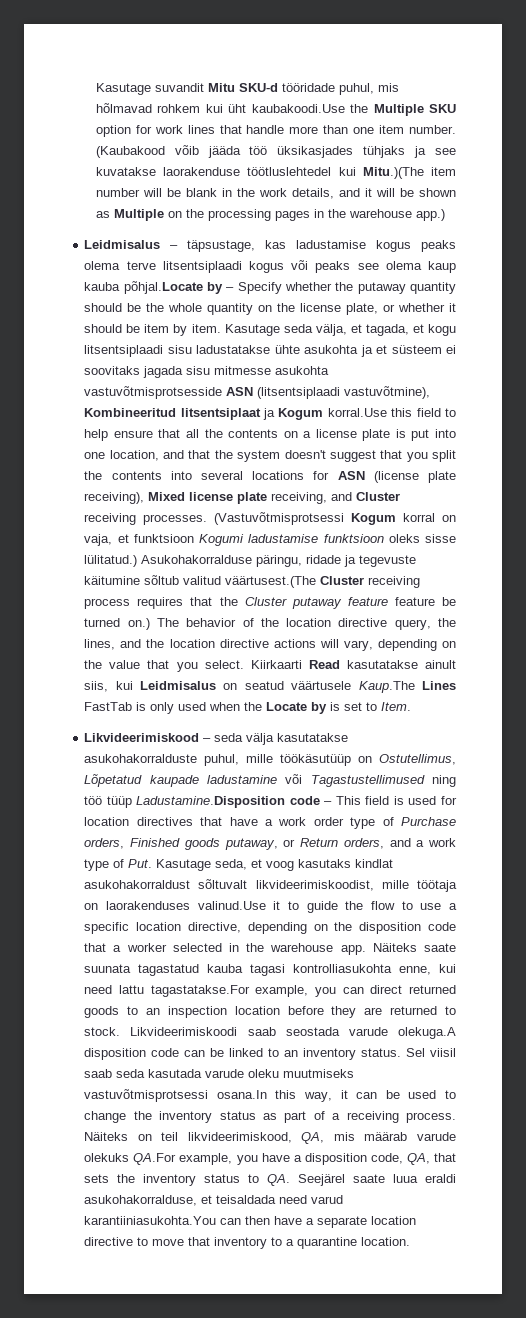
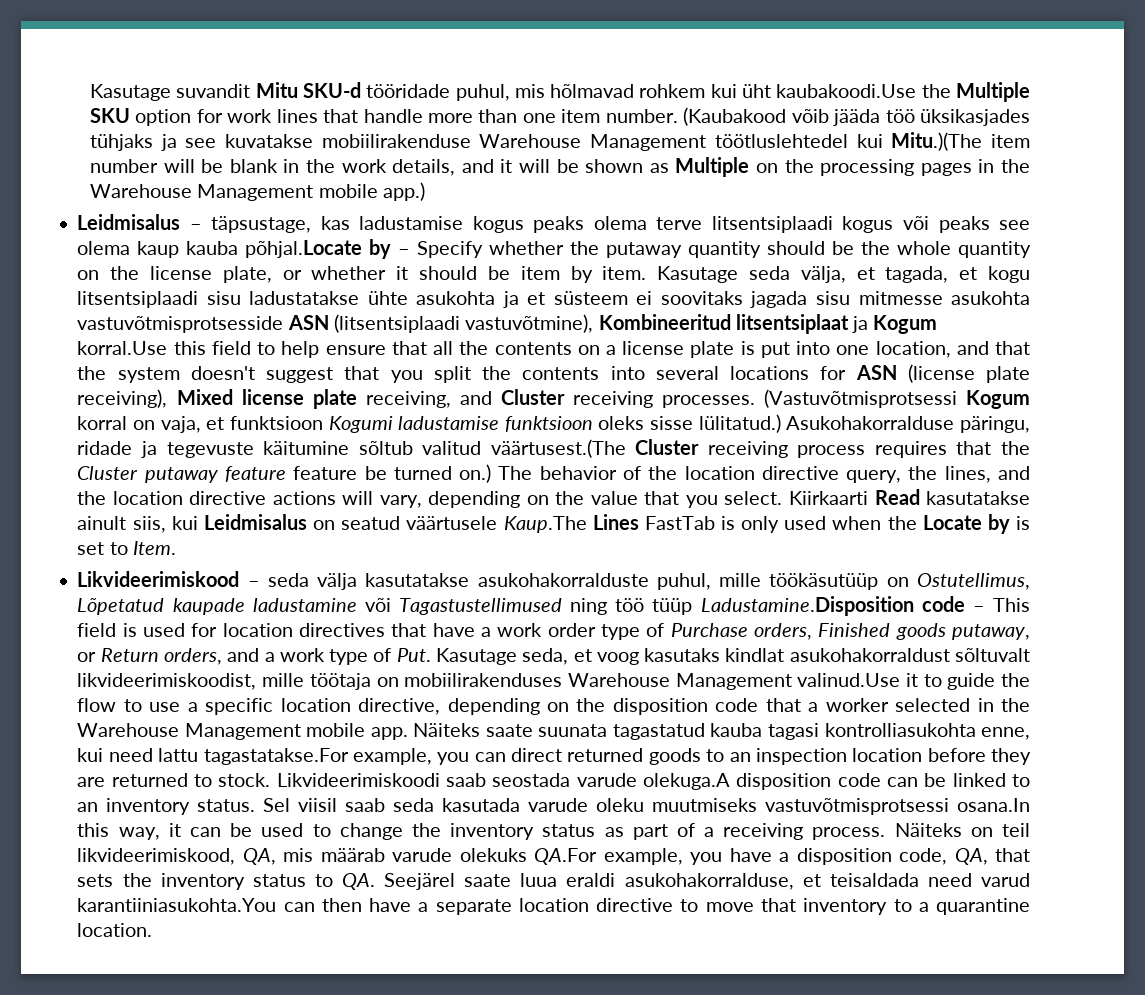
- (Kaubakood võib jääda töö üksikasjades tühjaks ja see kuvatakse laorakenduse töötluslehtedel kui Mitu.)(The item number will be blank in the work details, and it will be shown as Multiple on the processing pages in the warehouse app.)
+ (Kaubakood võib jääda töö üksikasjades tühjaks ja see kuvatakse mobiilirakenduse Warehouse Management töötluslehtedel kui Mitu.)(The item number will be blank in the work details, and it will be shown as Multiple on the processing pages in the Warehouse Management mobile app.)
- Likvideerimiskood – seda välja kasutatakse asukohakorralduste puhul, mille töökäsutüüp on Ostutellimus, Lõpetatud kaupade ladustamine või Tagastustellimused ning töö tüüp Ladustamine.Disposition code – This field is used for location directives that have a work order type of Purchase orders, Finished goods putaway, or Return orders, and a work type of Put. Kasutage seda, et voog kasutaks kindlat asukohakorraldust sõltuvalt likvideerimiskoodist, mille töötaja on laorakenduses valinud.Use it to guide the flow to use a specific location directive, depending on the disposition code that a worker selected in the warehouse app.
+ Likvideerimiskood – seda välja kasutatakse asukohakorralduste puhul, mille töökäsutüüp on Ostutellimus, Lõpetatud kaupade ladustamine või Tagastustellimused ning töö tüüp Ladustamine.Disposition code – This field is used for location directives that have a work order type of Purchase orders, Finished goods putaway, or Return orders, and a work type of Put. Kasutage seda, et voog kasutaks kindlat asukohakorraldust sõltuvalt likvideerimiskoodist, mille töötaja on mobiilirakenduses Warehouse Management valinud.Use it to guide the flow to use a specific location directive, depending on the disposition code that a worker selected in the Warehouse Management mobile app.

